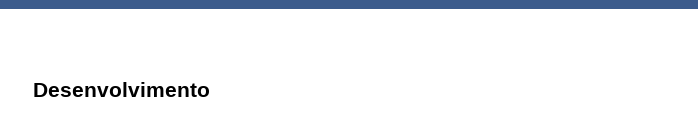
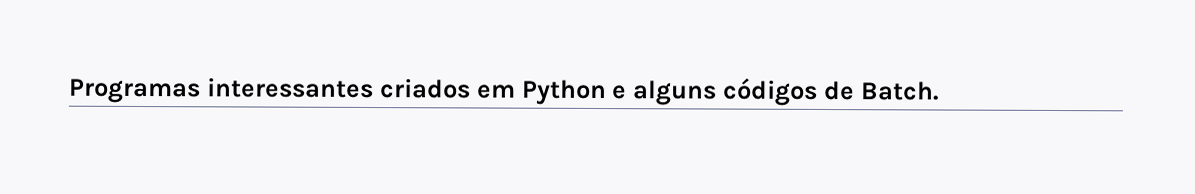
- Desenvolvimento
+ Programas interessantes criados em Python e alguns códigos de Batch.

